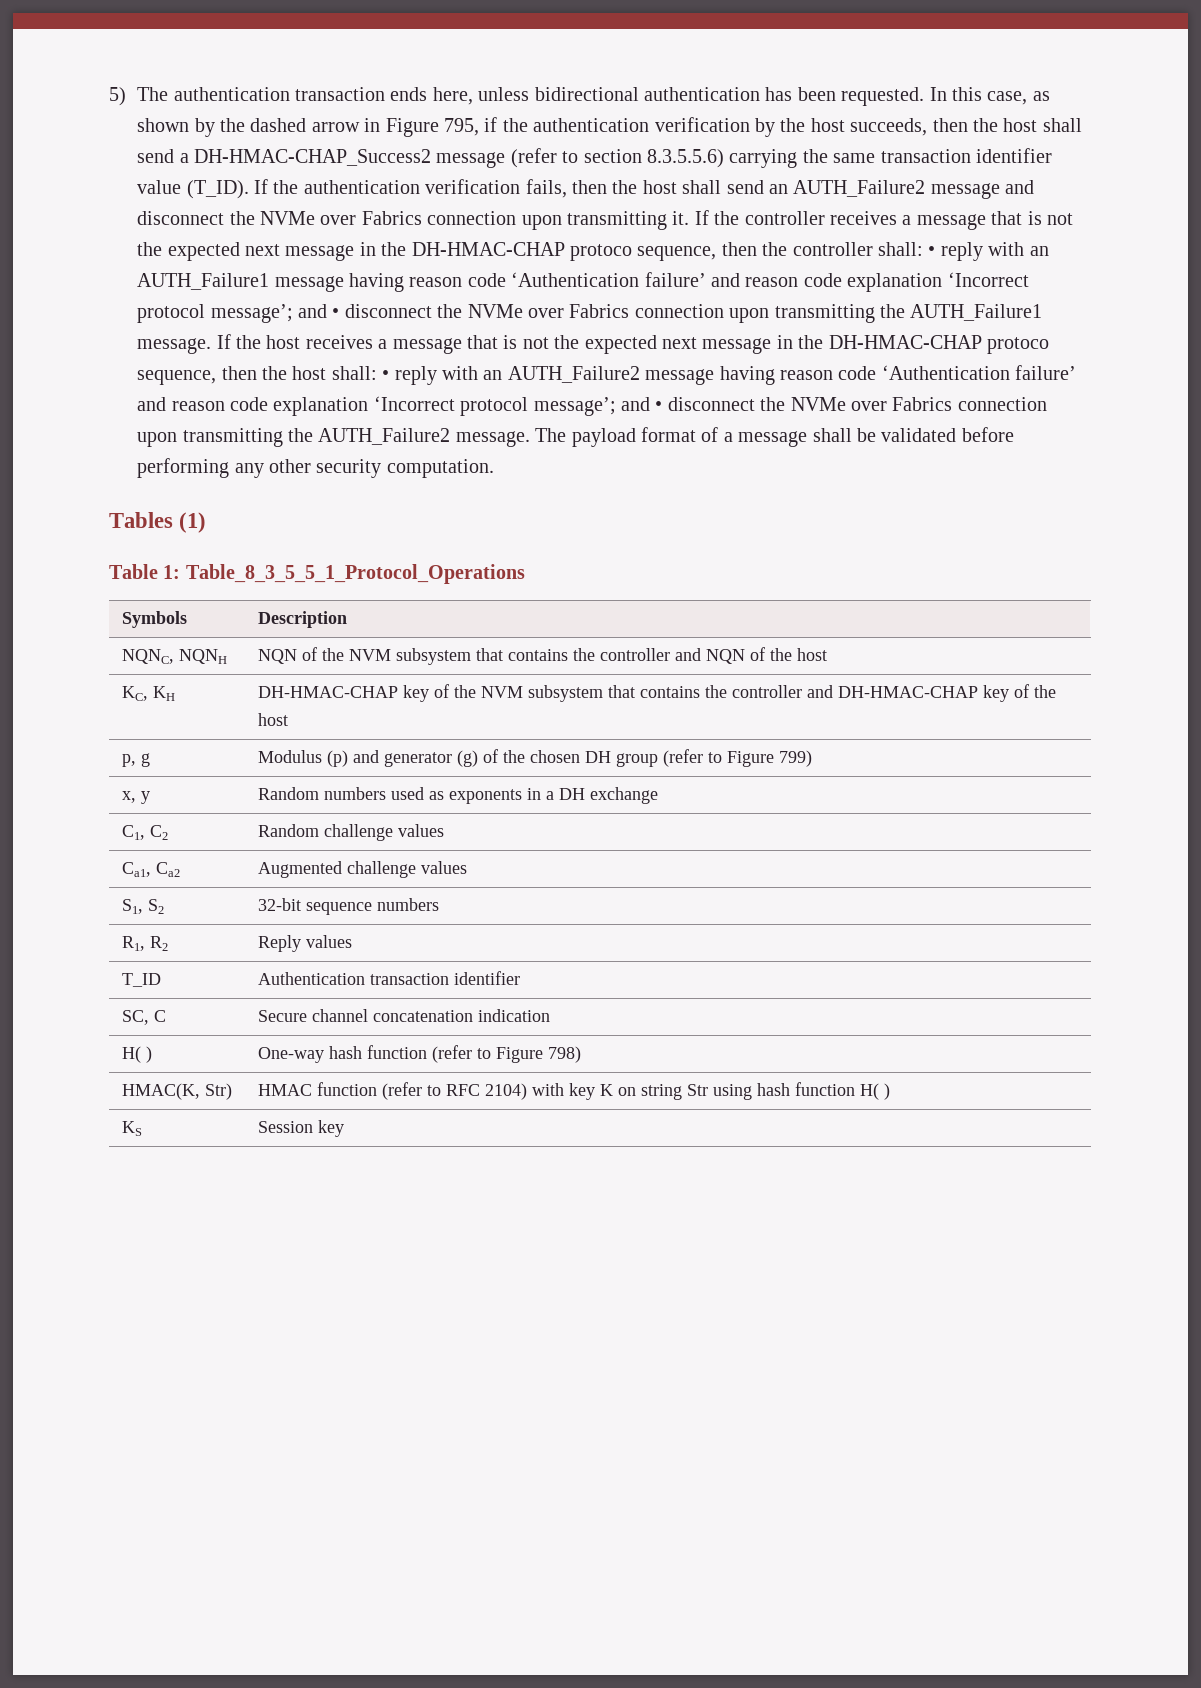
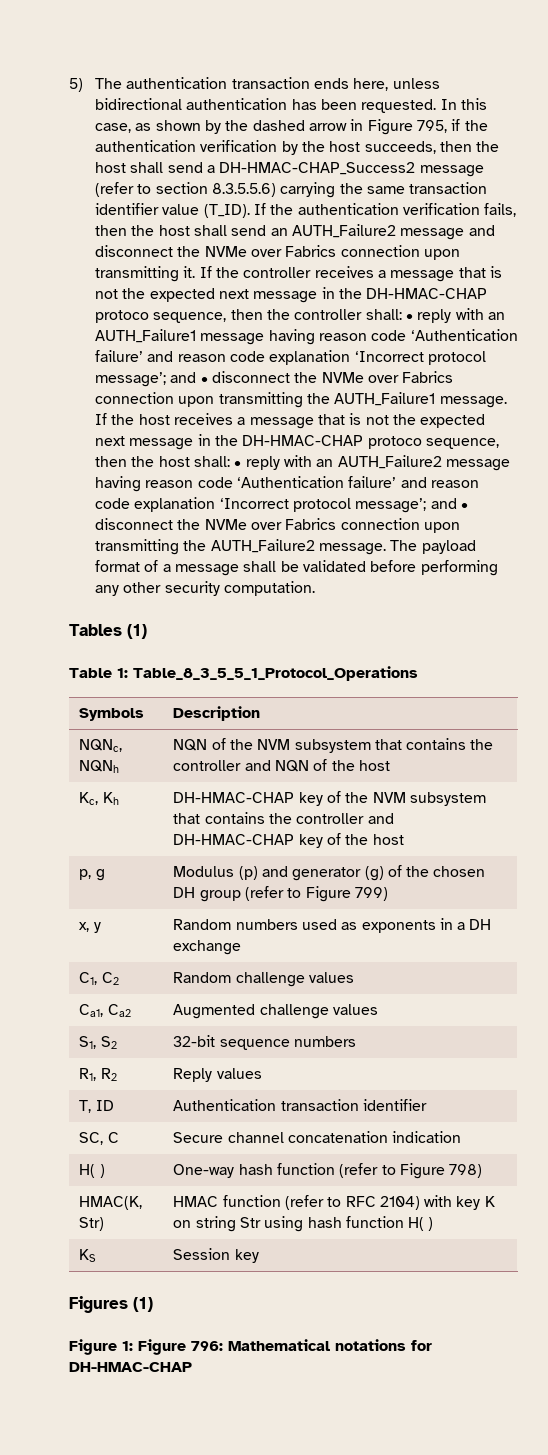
- NQNC, NQNH | NQN of the NVM subsystem that contains the controller and NQN of the host
+ NQNc, NQNh | NQN of the NVM subsystem that contains the controller and NQN of the host
- KC, KH | DH-HMAC-CHAP key of the NVM subsystem that contains the controller and DH-HMAC-CHAP key of the host
+ Kc, Kh | DH-HMAC-CHAP key of the NVM subsystem that contains the controller and DH-HMAC-CHAP key of the host
- T_ID | Authentication transaction identifier
+ T, ID | Authentication transaction identifier
+ Figures (1)
+ Figure 1: Figure 796: Mathematical notations for DH-HMAC-CHAP

